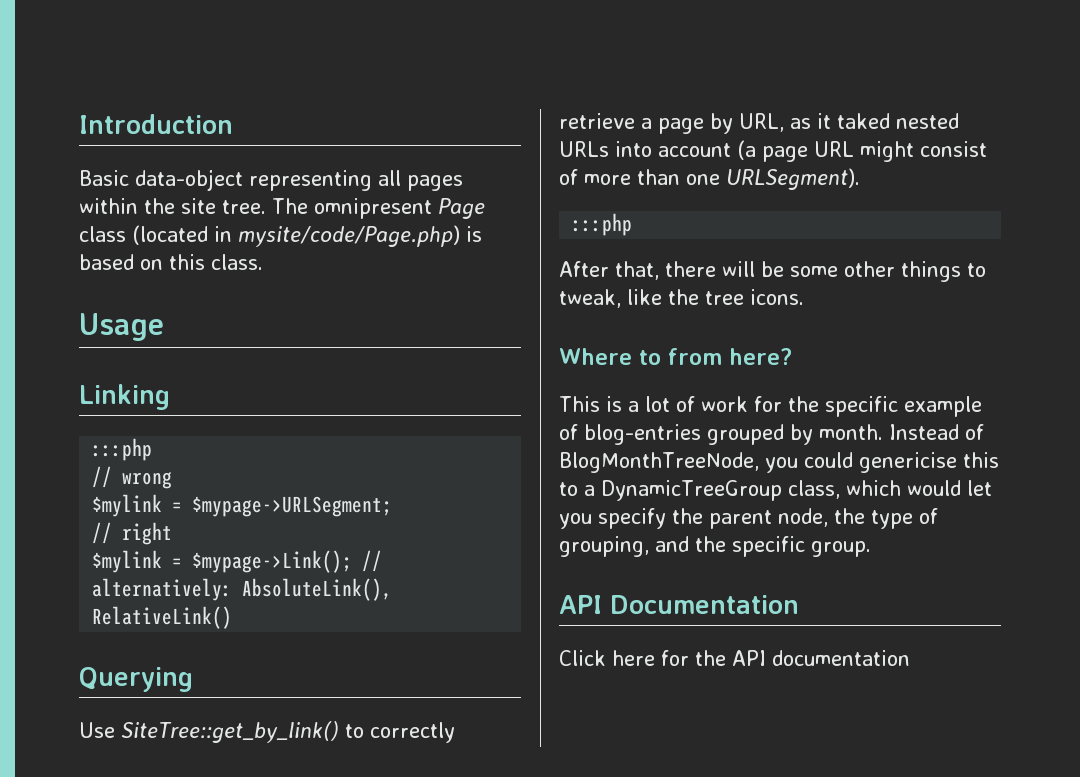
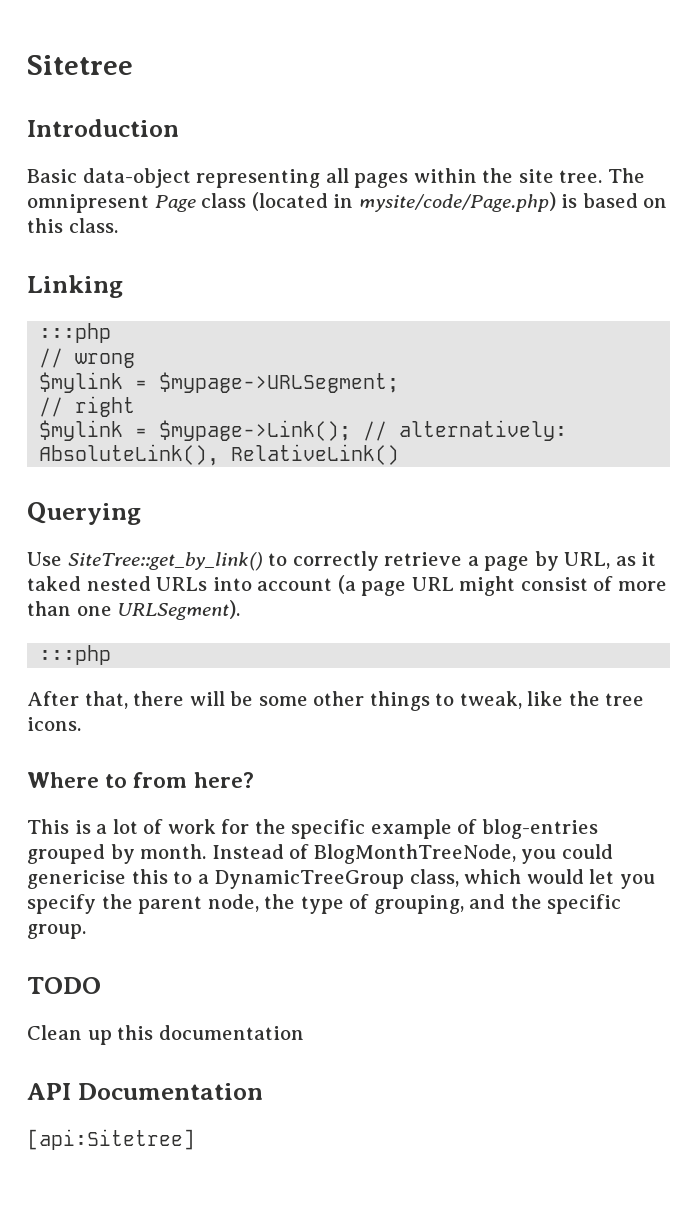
+ Sitetree
- Usage
+ TODO
+ Clean up this documentation
  API Documentation
- Click here for the API documentation
+ [api:Sitetree]

